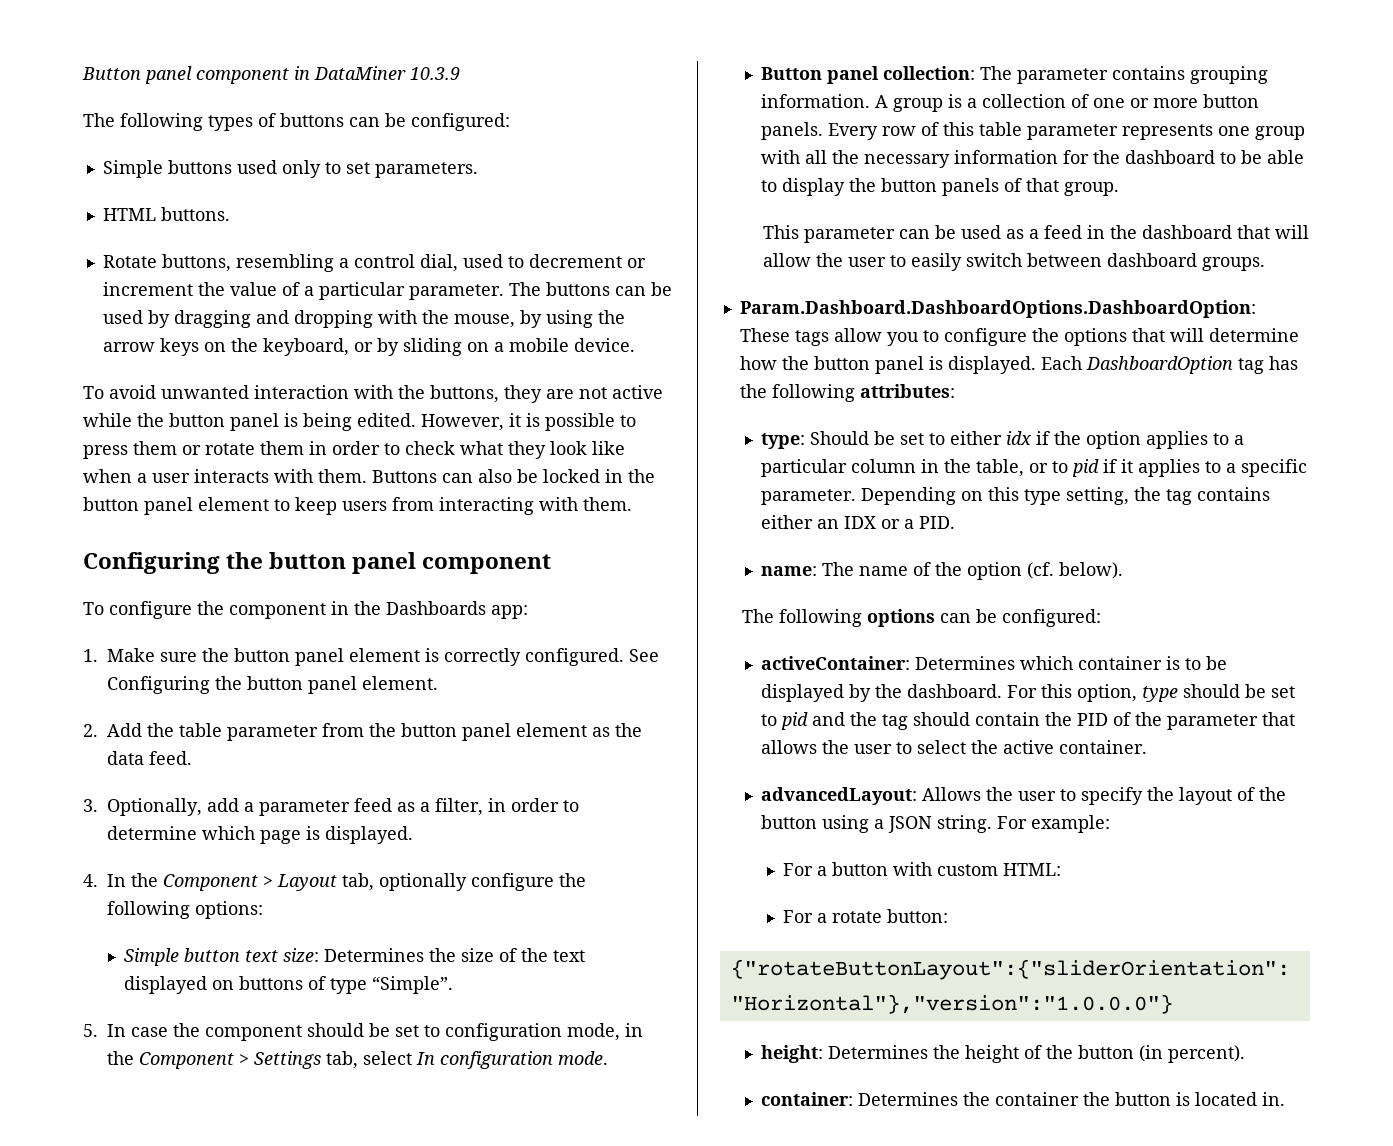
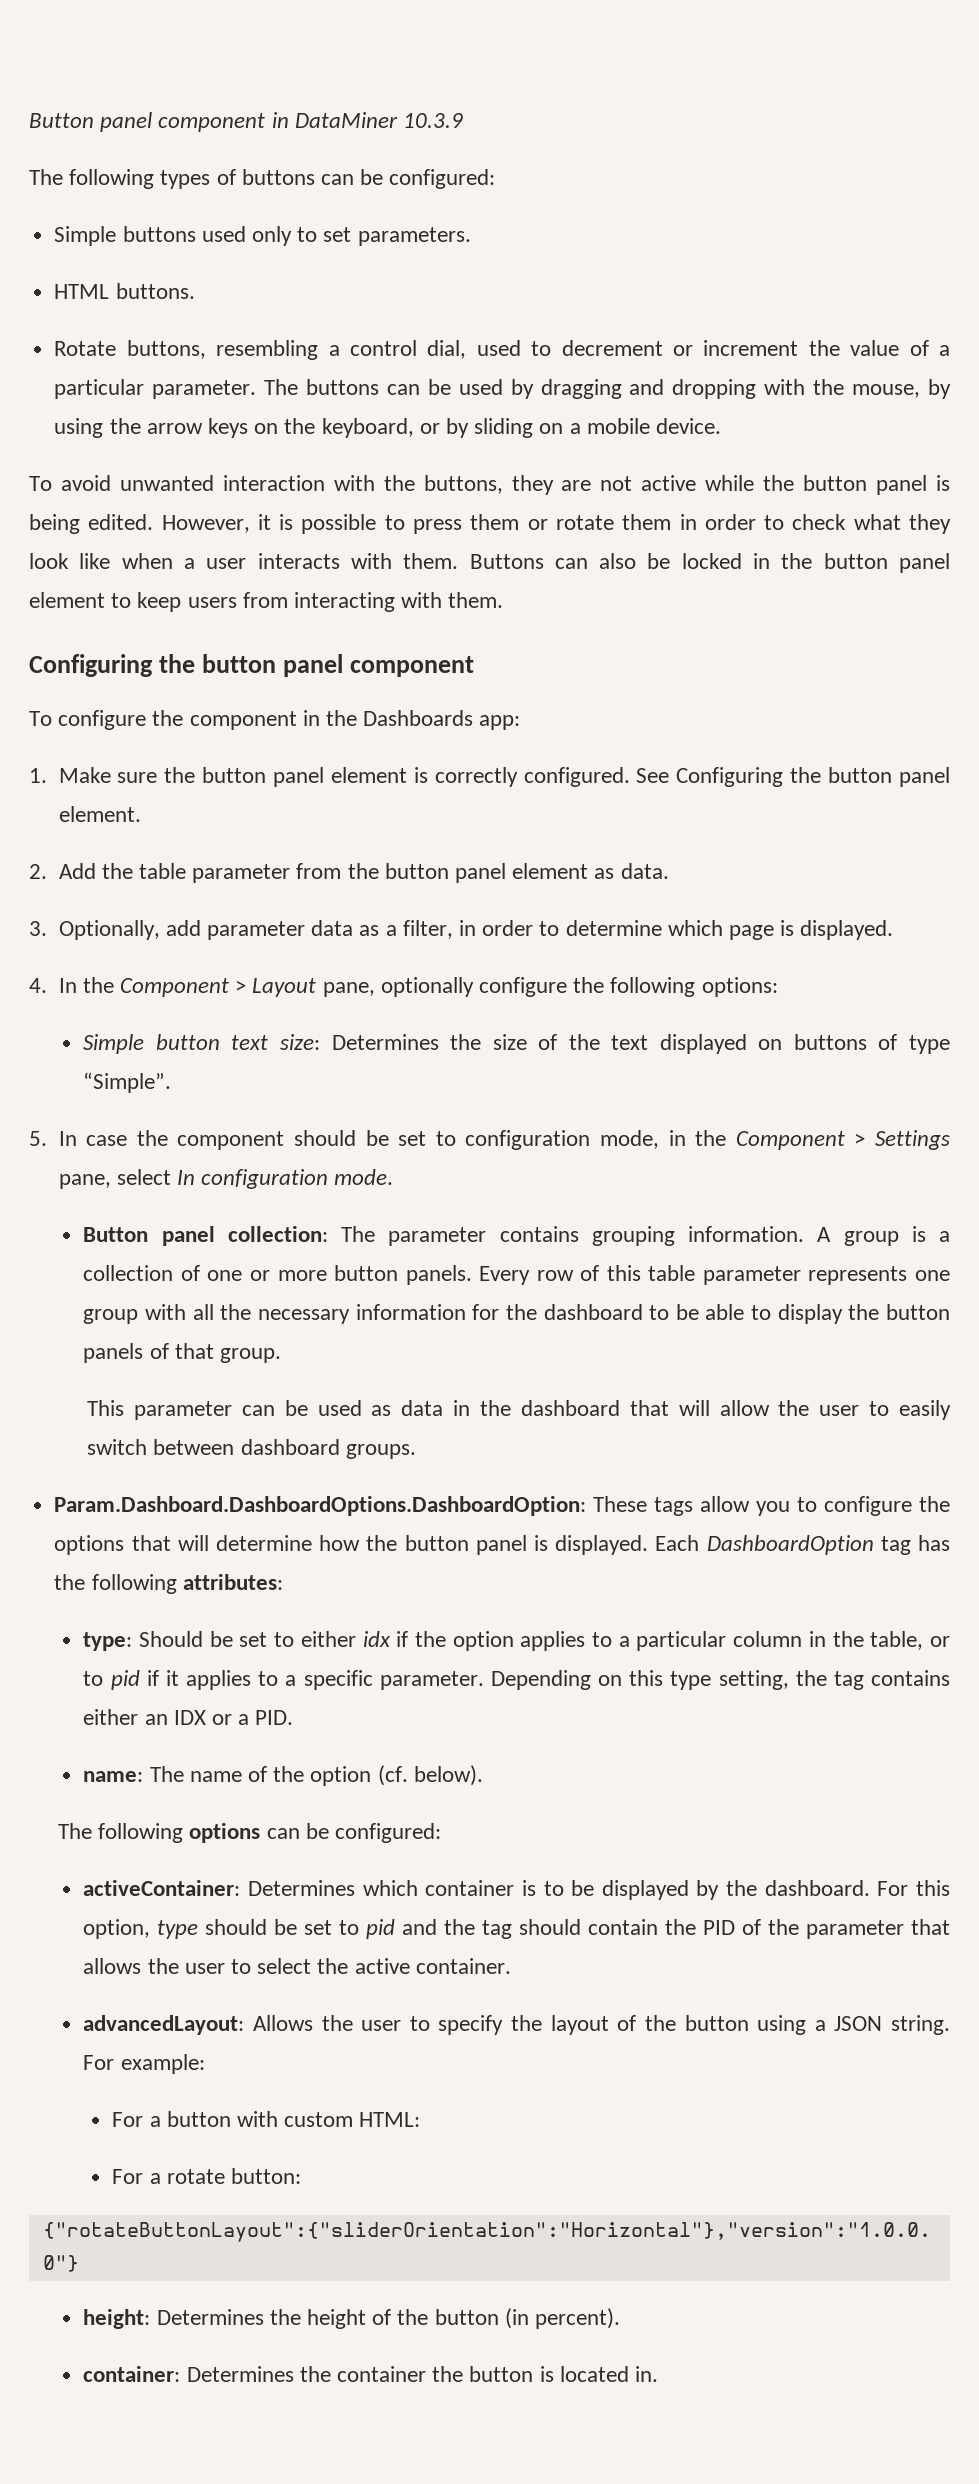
- 2. Add the table parameter from the button panel element as the data feed.
+ 2. Add the table parameter from the button panel element as data.
- 3. Optionally, add a parameter feed as a filter, in order to determine which page is displayed.
+ 3. Optionally, add parameter data as a filter, in order to determine which page is displayed.
- 4. In the Component > Layout tab, optionally configure the following options:
+ 4. In the Component > Layout pane, optionally configure the following options:
- 5. In case the component should be set to configuration mode, in the Component > Settings tab, select In configuration mode.
+ 5. In case the component should be set to configuration mode, in the Component > Settings pane, select In configuration mode.
- This parameter can be used as a feed in the dashboard that will allow the user to easily switch between dashboard groups.
+ This parameter can be used as data in the dashboard that will allow the user to easily switch between dashboard groups.

